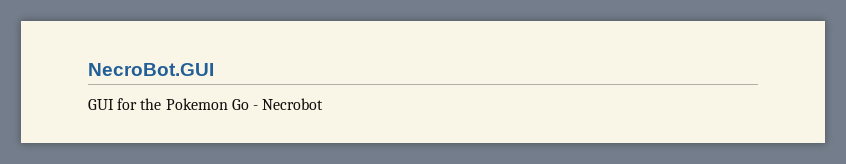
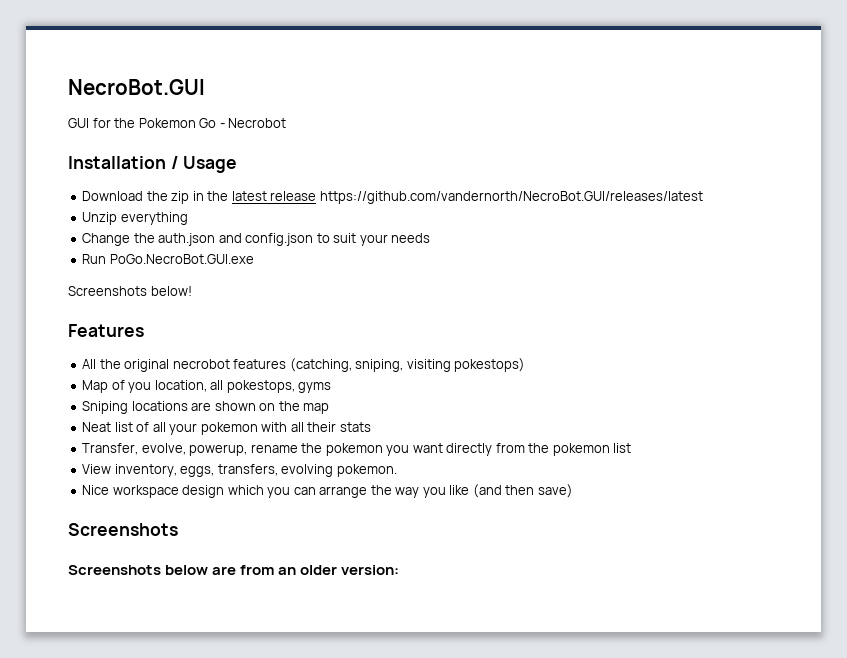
+ Installation / Usage
+ Download the zip in the latest release https://github.com/vandernorth/NecroBot.GUI/releases/latest
+ Unzip everything
+ Change the auth.json and config.json to suit your needs
+ Run PoGo.NecroBot.GUI.exe
+ Screenshots below!
+ Features
+ All the original necrobot features (catching, sniping, visiting pokestops)
+ Map of you location, all pokestops, gyms
+ Sniping locations are shown on the map
+ Neat list of all your pokemon with all their stats
+ Transfer, evolve, powerup, rename the pokemon you want directly from the pokemon list
+ View inventory, eggs, transfers, evolving pokemon.
+ Nice workspace design which you can arrange the way you like (and then save)
+ Screenshots
+ Screenshots below are from an older version:

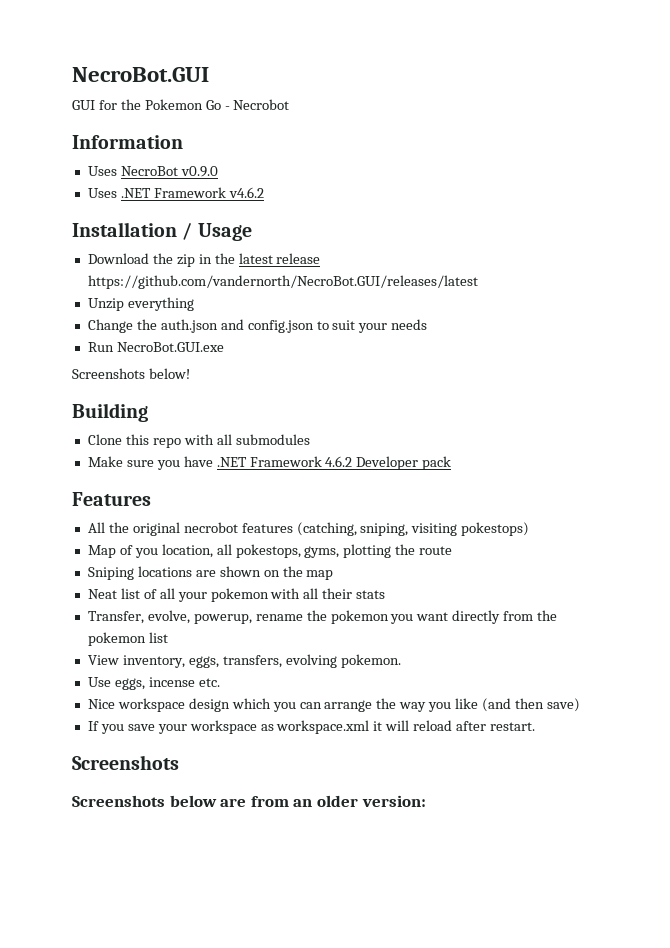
+ Information
+ Uses NecroBot v0.9.0
+ Uses .NET Framework v4.6.2
- Run PoGo.NecroBot.GUI.exe
+ Run NecroBot.GUI.exe
+ Building
+ Clone this repo with all submodules
+ Make sure you have .NET Framework 4.6.2 Developer pack
- Map of you location, all pokestops, gyms
+ Map of you location, all pokestops, gyms, plotting the route
+ Use eggs, incense etc.
+ If you save your workspace as workspace.xml it will reload after restart.

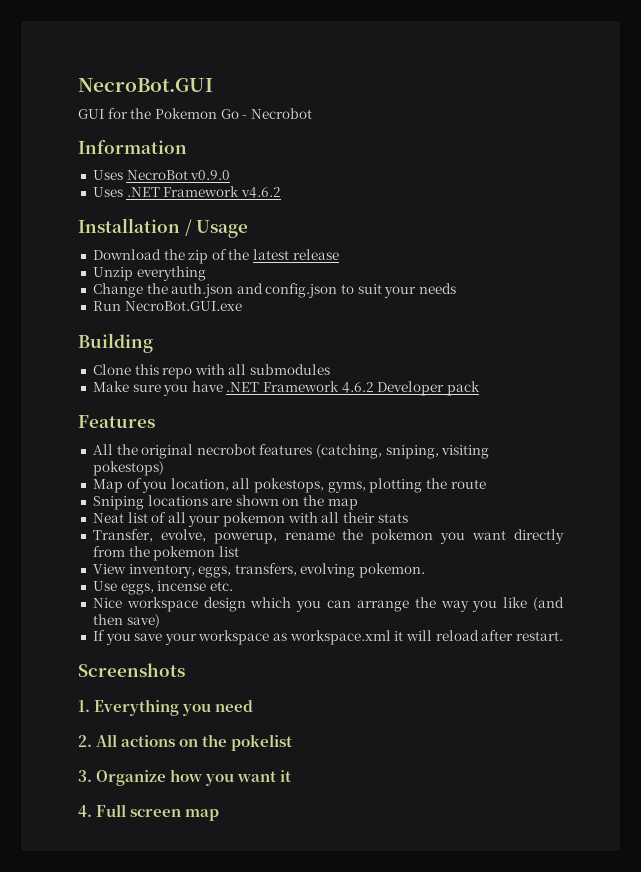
- Download the zip in the latest release https://github.com/vandernorth/NecroBot.GUI/releases/latest
+ Download the zip of the latest release
- Screenshots below!
- Screenshots below are from an older version:
+ 1. Everything you need
+ 2. All actions on the pokelist
+ 3. Organize how you want it
+ 4. Full screen map

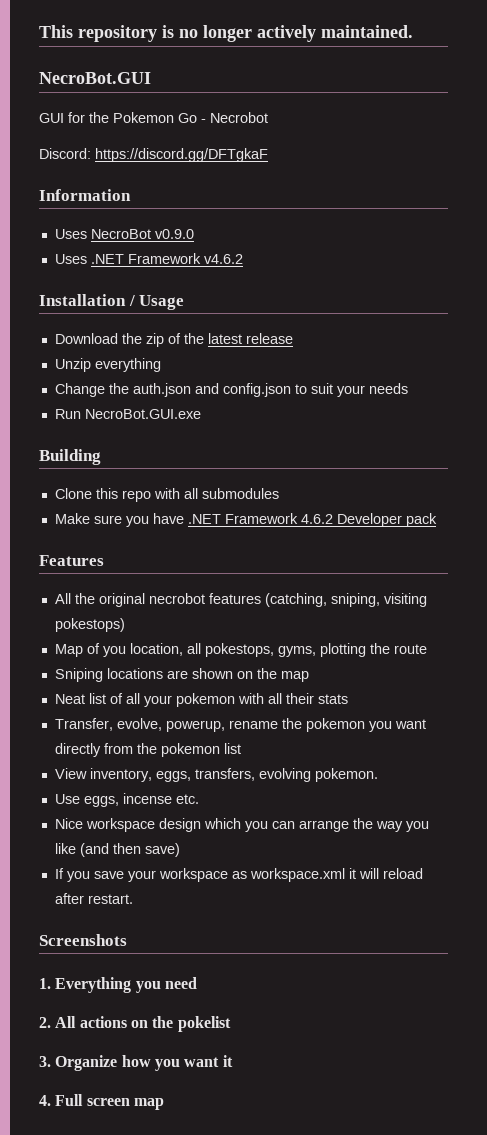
+ This repository is no longer actively maintained.
+ Discord: https://discord.gg/DFTgkaF

